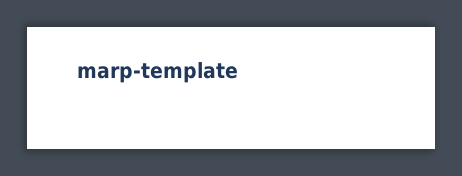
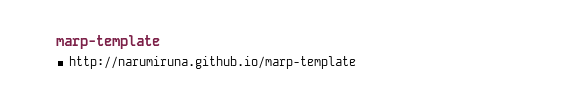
+ http://narumiruna.github.io/marp-template

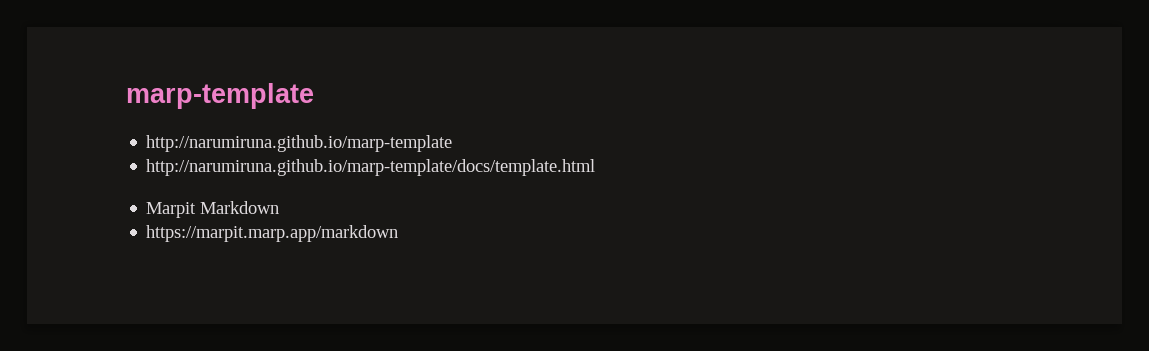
+ http://narumiruna.github.io/marp-template/docs/template.html
+ Marpit Markdown
+ https://marpit.marp.app/markdown

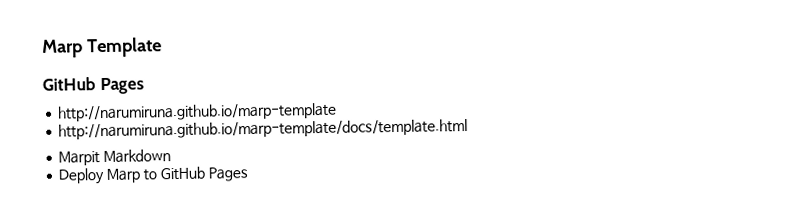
- marp-template
+ Marp Template
+ GitHub Pages
- https://marpit.marp.app/markdown
+ Deploy Marp to GitHub Pages

